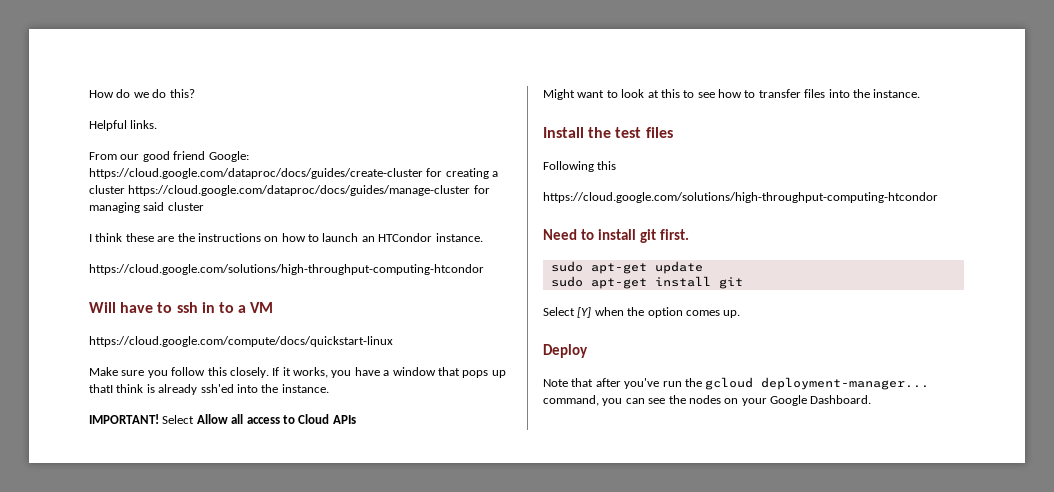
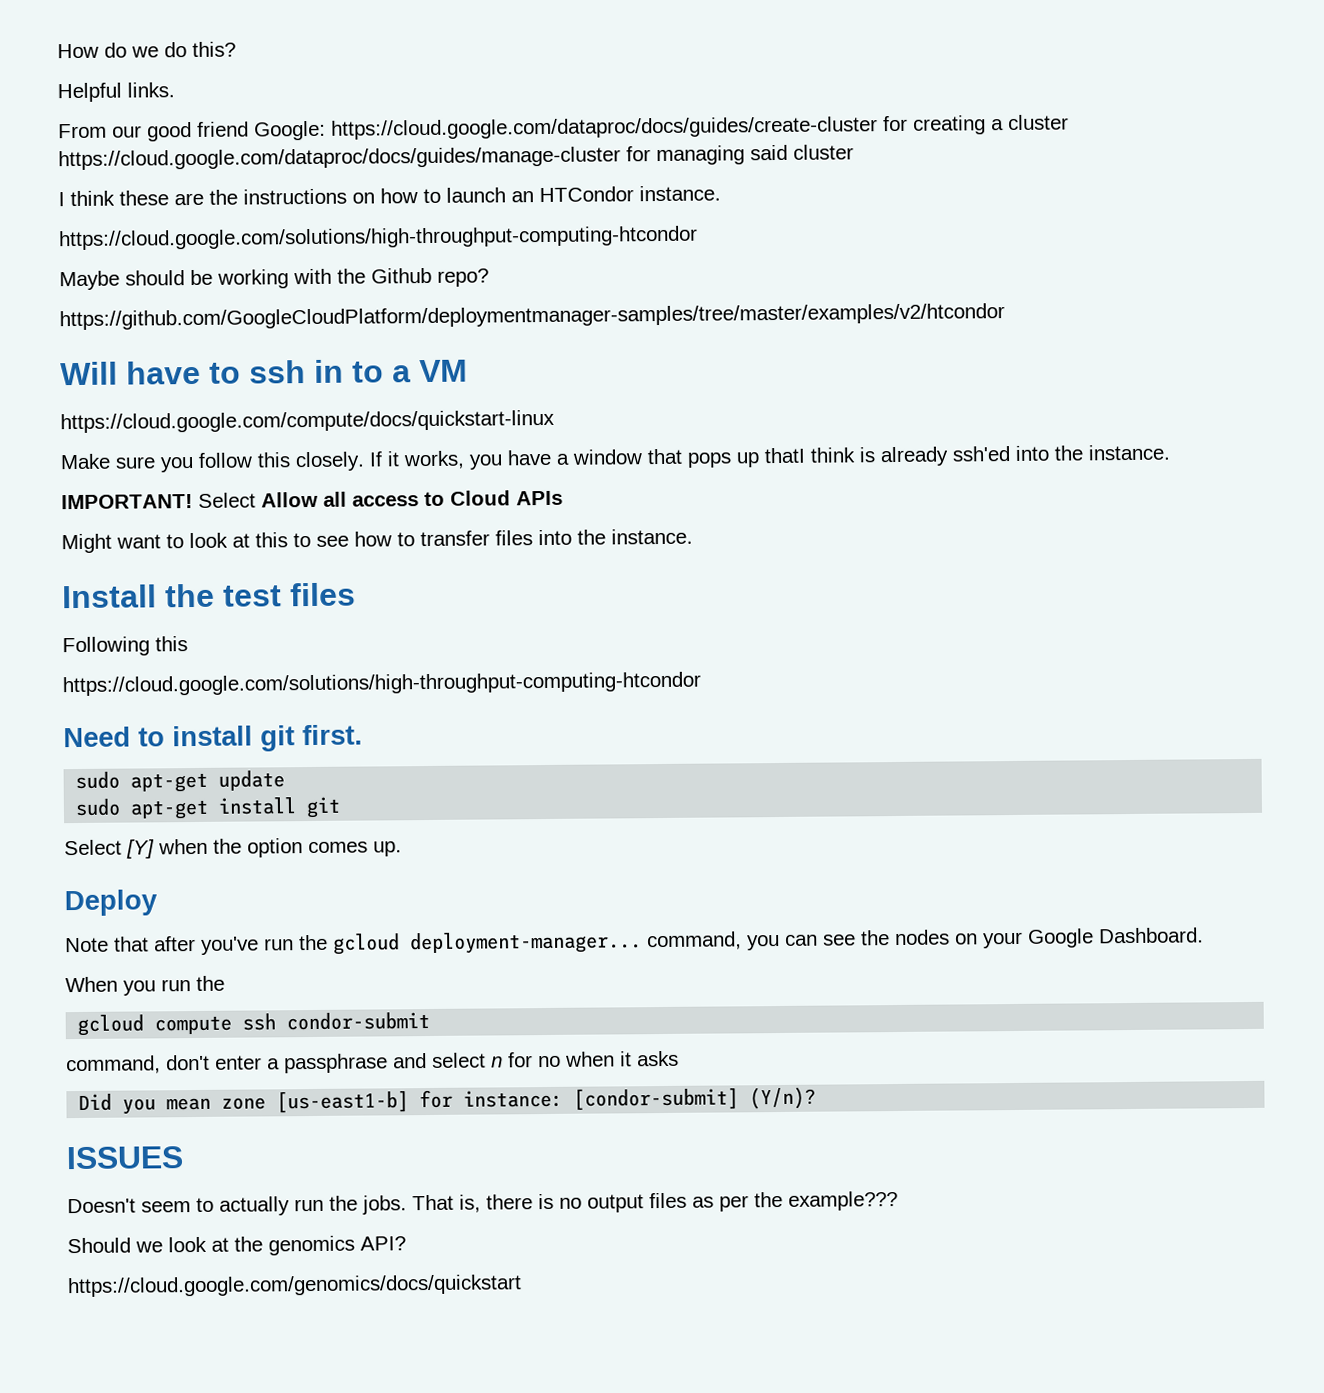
+ Maybe should be working with the Github repo?
+ https://github.com/GoogleCloudPlatform/deploymentmanager-samples/tree/master/examples/v2/htcondor
+ When you run the
+ gcloud compute ssh condor-submit
+ command, don't enter a passphrase and select n for no when it asks
+ Did you mean zone [us-east1-b] for instance: [condor-submit] (Y/n)?
+ ISSUES
+ Doesn't seem to actually run the jobs. That is, there is no output files as per the example???
+ Should we look at the genomics API?
+ https://cloud.google.com/genomics/docs/quickstart

